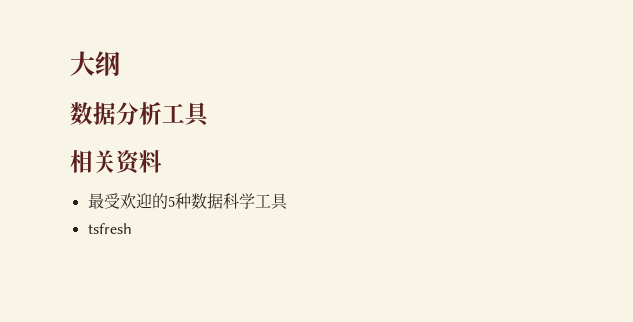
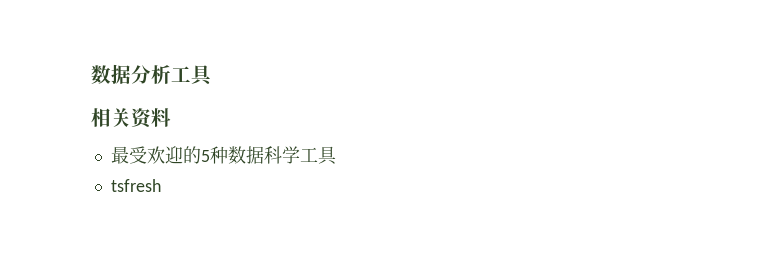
- 大纲

